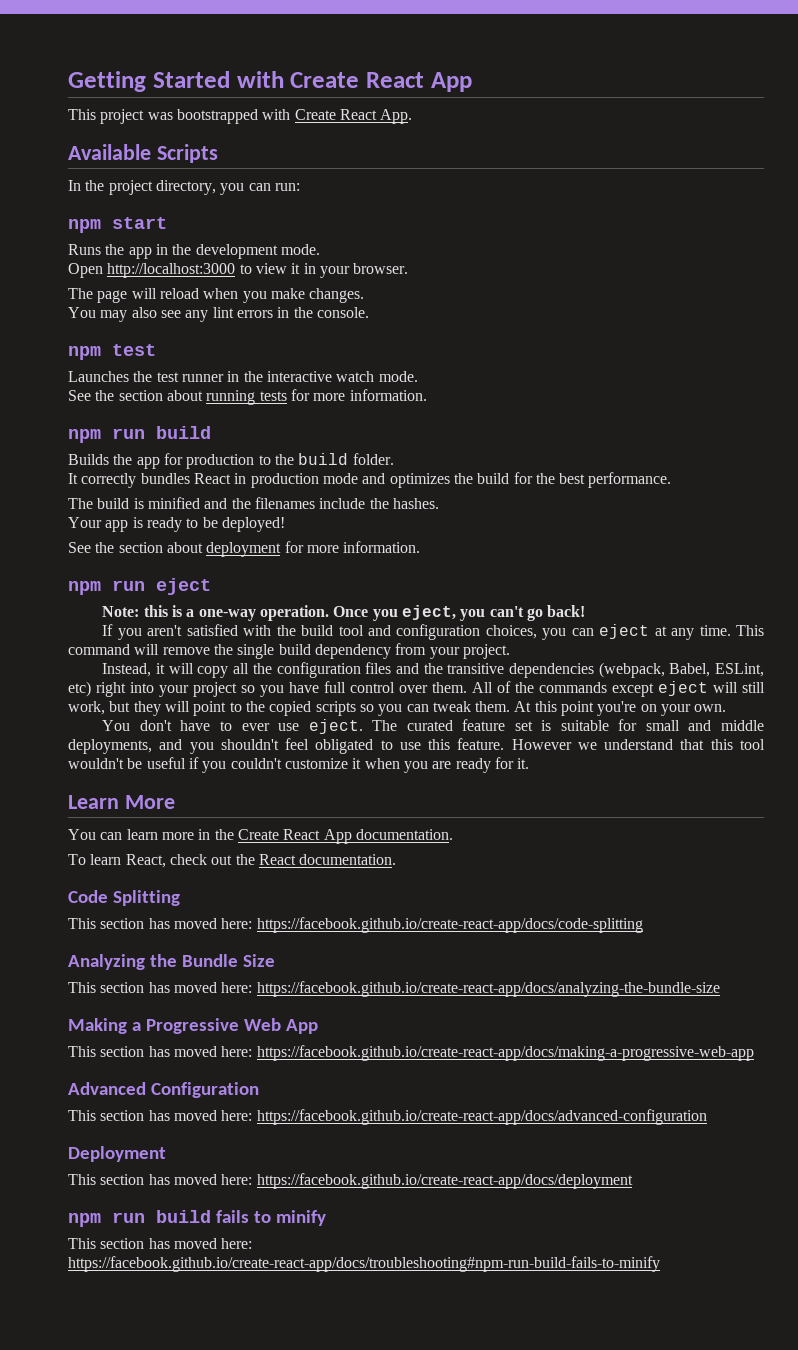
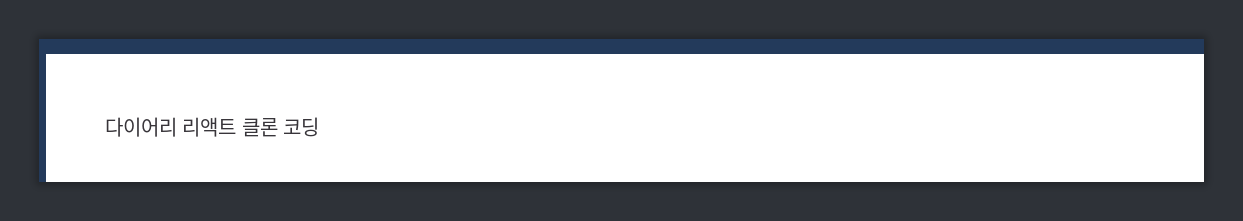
- Getting Started with Create React App
- This project was bootstrapped with Create React App.
- Available Scripts
- In the project directory, you can run:
- npm start
- Runs the app in the development mode.
- Open http://localhost:3000 to view it in your browser.
- The page will reload when you make changes.
- You may also see any lint errors in the console.
- npm test
- Launches the test runner in the interactive watch mode.
- See the section about running tests for more information.
- npm run build
- Builds the app for production to the build folder.
- It correctly bundles React in production mode and optimizes the build for the best performance.
- The build is minified and the filenames include the hashes.
- Your app is ready to be deployed!
- See the section about deployment for more information.
- npm run eject
- Note: this is a one-way operation. Once you eject, you can't go back!
- If you aren't satisfied with the build tool and configuration choices, you can eject at any time. This command will remove the single build dependency from your project.
- Instead, it will copy all the configuration files and the transitive dependencies (webpack, Babel, ESLint, etc) right into your project so you have full control over them. All of the commands except eject will still work, but they will point to the copied scripts so you can tweak them. At this point you're on your own.
- You don't have to ever use eject. The curated feature set is suitable for small and middle deployments, and you shouldn't feel obligated to use this feature. However we understand that this tool wouldn't be useful if you couldn't customize it when you are ready for it.
- Learn More
- You can learn more in the Create React App documentation.
- To learn React, check out the React documentation.
- Code Splitting
- This section has moved here: https://facebook.github.io/create-react-app/docs/code-splitting
- Analyzing the Bundle Size
- This section has moved here: https://facebook.github.io/create-react-app/docs/analyzing-the-bundle-size
- Making a Progressive Web App
- This section has moved here: https://facebook.github.io/create-react-app/docs/making-a-progressive-web-app
- Advanced Configuration
- This section has moved here: https://facebook.github.io/create-react-app/docs/advanced-configuration
- Deployment
- This section has moved here: https://facebook.github.io/create-react-app/docs/deployment
- npm run build fails to minify
- This section has moved here: https://facebook.github.io/create-react-app/docs/troubleshooting#npm-run-build-fails-to-minify
+ 다이어리 리액트 클론 코딩

